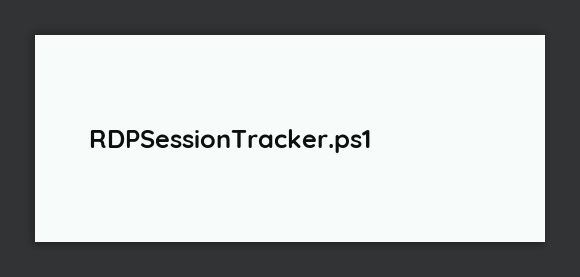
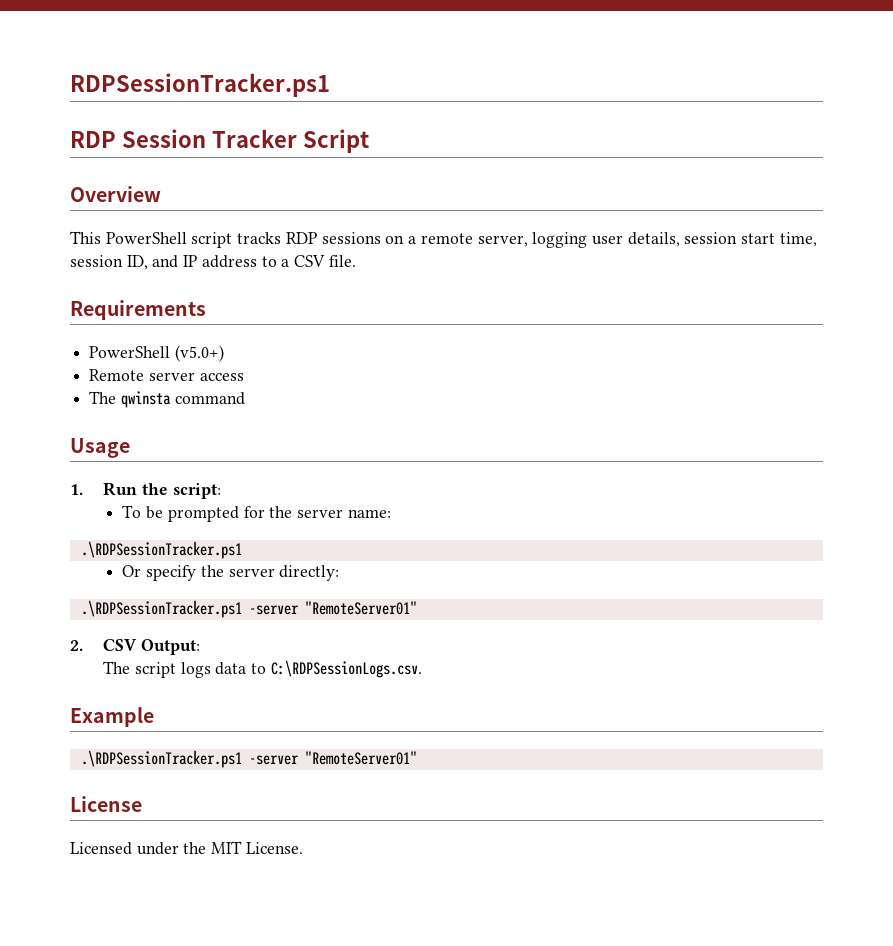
+ RDP Session Tracker Script
+ Overview
+ This PowerShell script tracks RDP sessions on a remote server, logging user details, session start time, session ID, and IP address to a CSV file.
+ Requirements
+ PowerShell (v5.0+)
+ Remote server access
+ The qwinsta command
+ Usage
+ 1. Run the script:
+ To be prompted for the server name:
+ .\RDPSessionTracker.ps1
+ Or specify the server directly:
+ .\RDPSessionTracker.ps1 -server "RemoteServer01"
+ 2. CSV Output:
+ The script logs data to C:\RDPSessionLogs.csv.
+ Example
+ .\RDPSessionTracker.ps1 -server "RemoteServer01"
+ License
+ Licensed under the MIT License.

